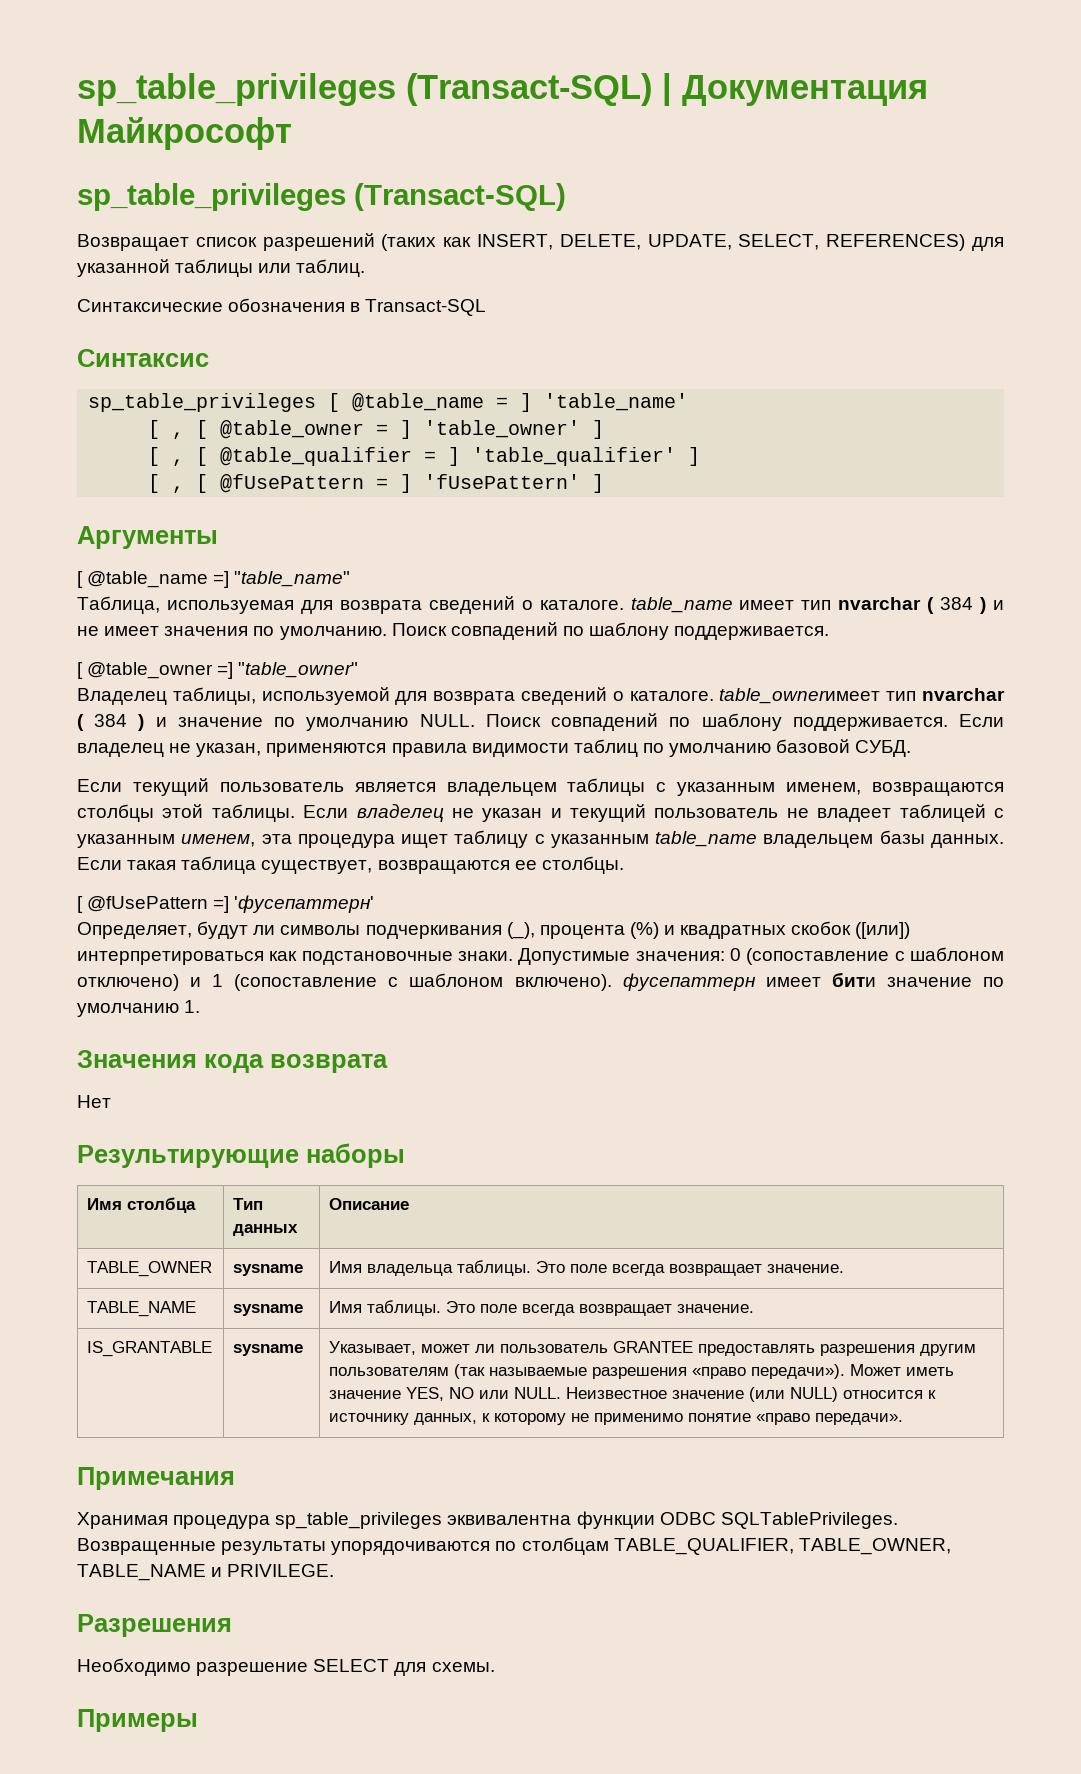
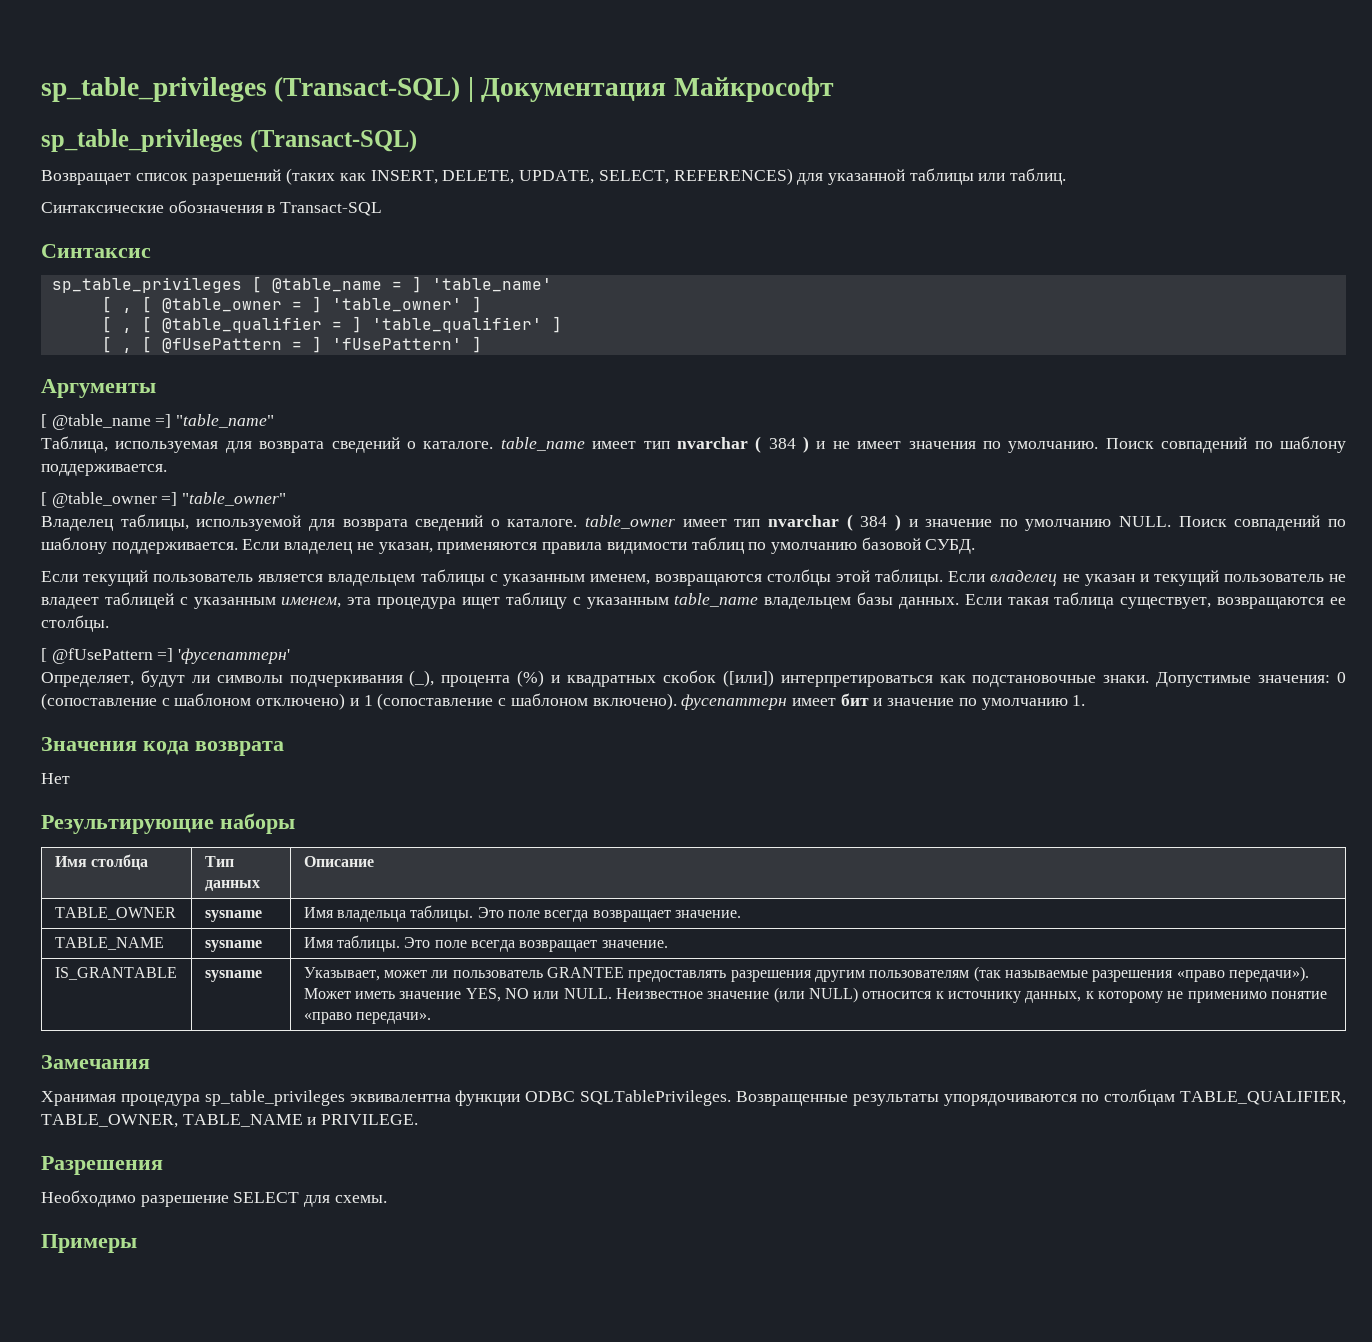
- Владелец таблицы, используемой для возврата сведений о каталоге. table_ownerимеет тип nvarchar ( 384 ) и значение по умолчанию NULL.
+ Владелец таблицы, используемой для возврата сведений о каталоге. table_owner имеет тип nvarchar ( 384 ) и значение по умолчанию NULL.
- Допустимые значения: 0 (сопоставление с шаблоном отключено) и 1 (сопоставление с шаблоном включено). фусепаттерн имеет бити значение по умолчанию 1.
+ Допустимые значения: 0 (сопоставление с шаблоном отключено) и 1 (сопоставление с шаблоном включено). фусепаттерн имеет бит и значение по умолчанию 1.
- Примечания
+ Замечания

